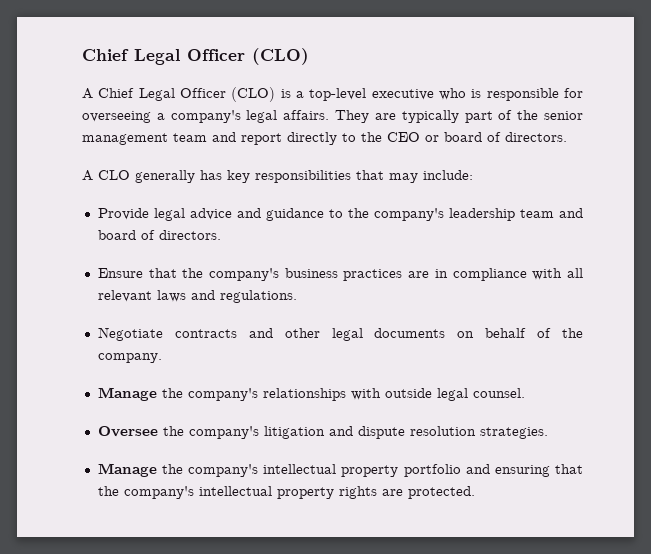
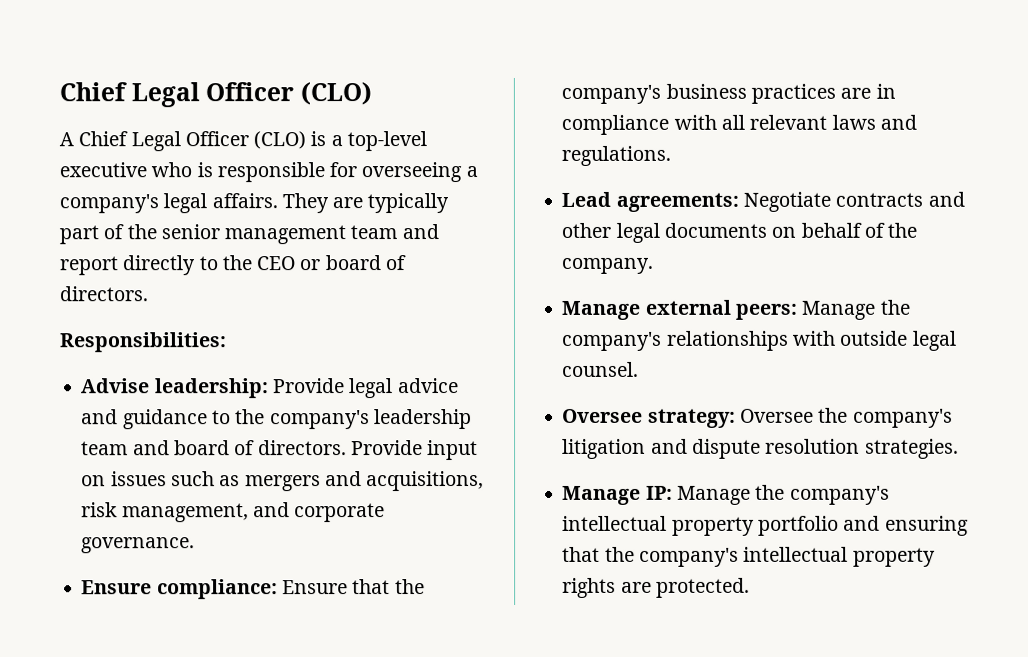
- A CLO generally has key responsibilities that may include:
- Provide legal advice and guidance to the company's leadership team and board of directors.
- Ensure that the company's business practices are in compliance with all relevant laws and regulations.
+ Responsibilities:
+ Advise leadership: Provide legal advice and guidance to the company's leadership team and board of directors. Provide input on issues such as mergers and acquisitions, risk management, and corporate governance.
+ Ensure compliance: Ensure that the company's business practices are in compliance with all relevant laws and regulations.
- Negotiate contracts and other legal documents on behalf of the company.
+ Lead agreements: Negotiate contracts and other legal documents on behalf of the company.
- Manage the company's relationships with outside legal counsel.
+ Manage external peers: Manage the company's relationships with outside legal counsel.
- Oversee the company's litigation and dispute resolution strategies.
+ Oversee strategy: Oversee the company's litigation and dispute resolution strategies.
- Manage the company's intellectual property portfolio and ensuring that the company's intellectual property rights are protected.
+ Manage IP: Manage the company's intellectual property portfolio and ensuring that the company's intellectual property rights are protected.

